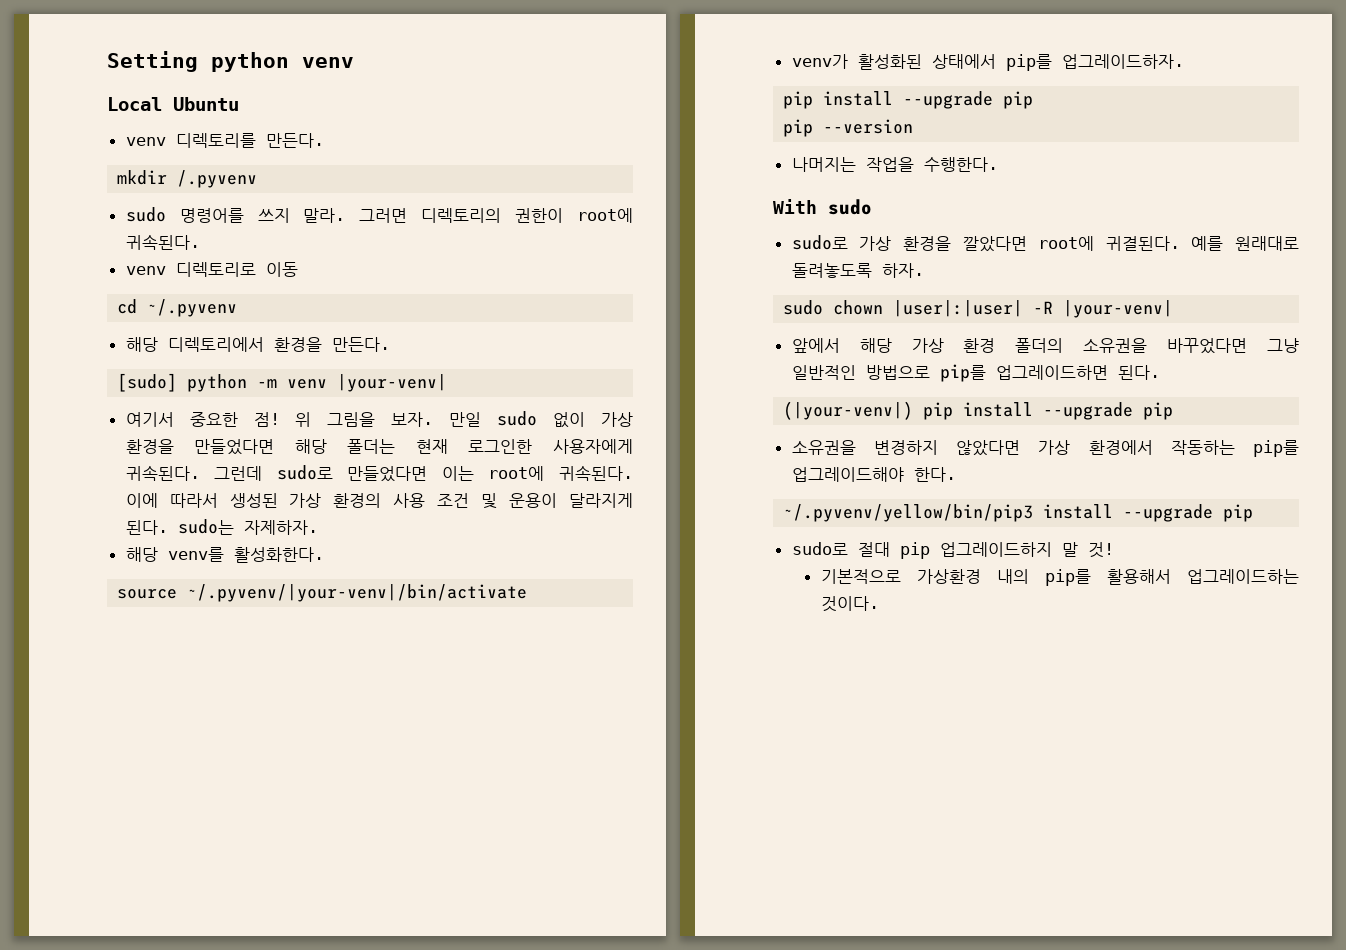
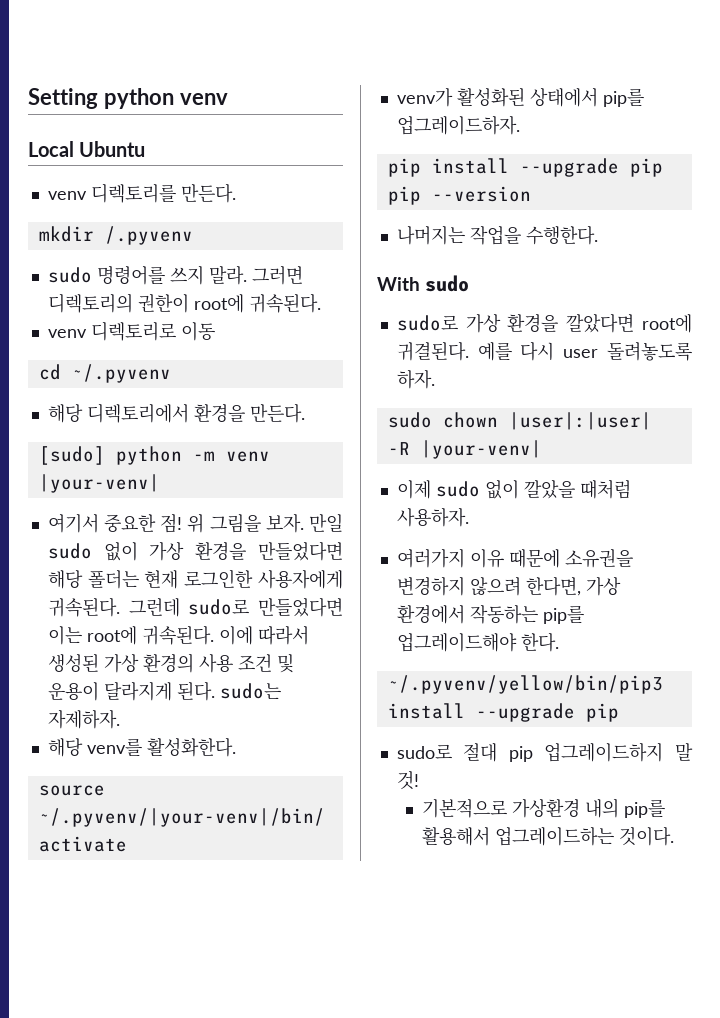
- 예를 원래대로 돌려놓도록 하자.
+ 예를 다시 user 돌려놓도록 하자.
- 앞에서 해당 가상 환경 폴더의 소유권을 바꾸었다면 그냥 일반적인 방법으로 pip를 업그레이드하면 된다.
- (|your-venv|) pip install --upgrade pip
- 소유권을 변경하지 않았다면 가상 환경에서 작동하는 pip를 업그레이드해야 한다.
+ 이제 sudo 없이 깔았을 때처럼 사용하자.
+ 여러가지 이유 때문에 소유권을 변경하지 않으려 한다면, 가상 환경에서 작동하는 pip를 업그레이드해야 한다.

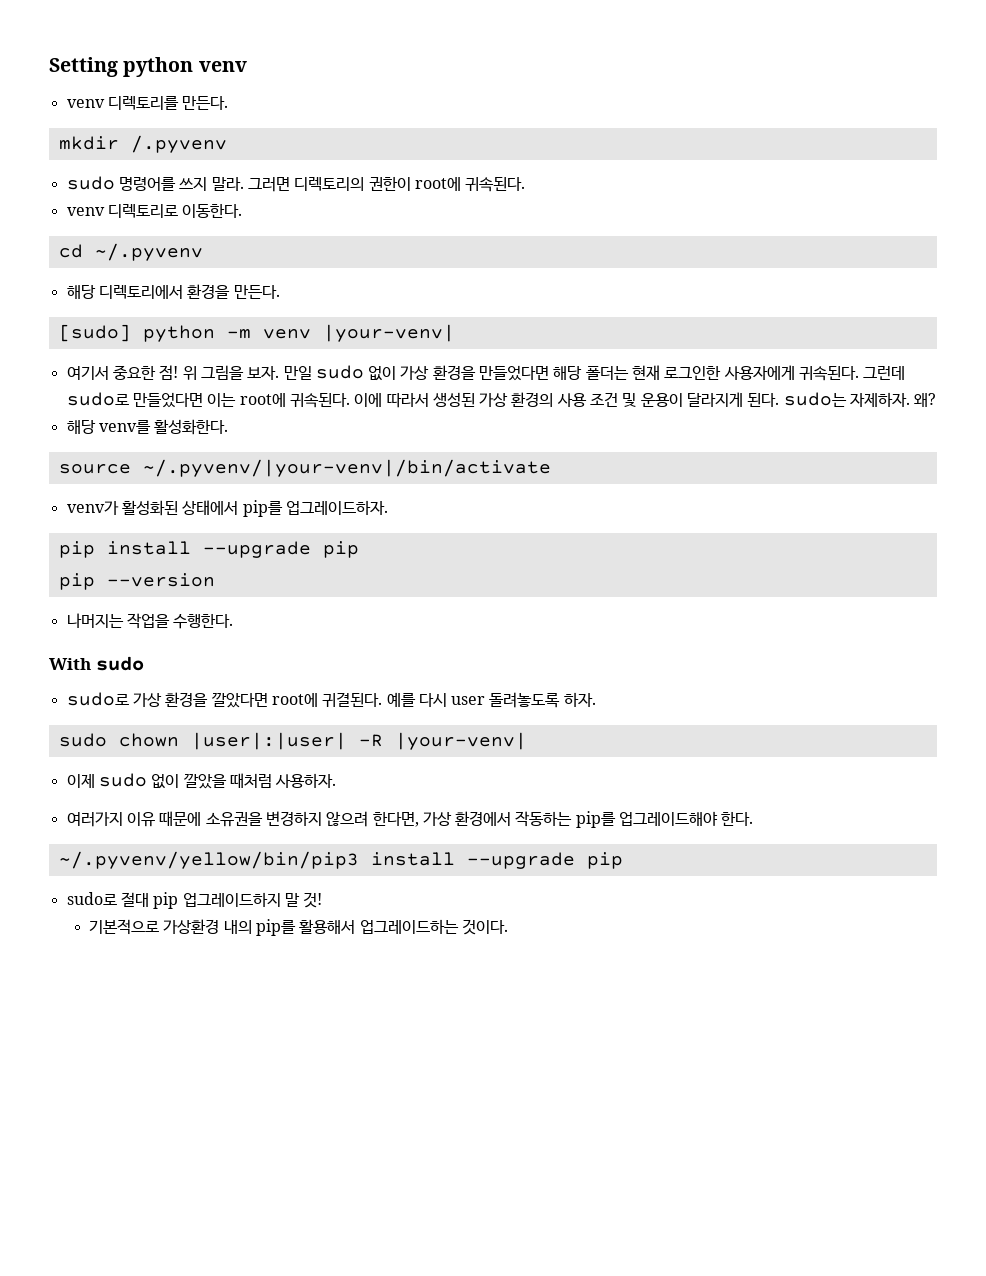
- Local Ubuntu
- venv 디렉토리로 이동
+ venv 디렉토리로 이동한다.
+ 왜?

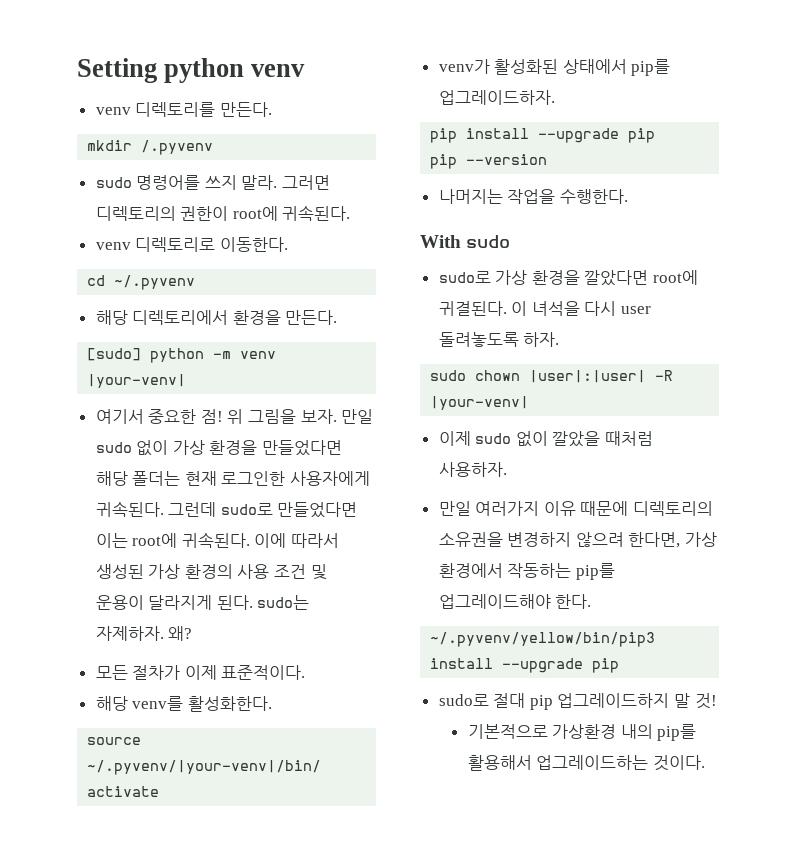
+ 모든 절차가 이제 표준적이다.
- 예를 다시 user 돌려놓도록 하자.
+ 이 녀석을 다시 user 돌려놓도록 하자.
- 여러가지 이유 때문에 소유권을 변경하지 않으려 한다면, 가상 환경에서 작동하는 pip를 업그레이드해야 한다.
+ 만일 여러가지 이유 때문에 디렉토리의 소유권을 변경하지 않으려 한다면, 가상 환경에서 작동하는 pip를 업그레이드해야 한다.

